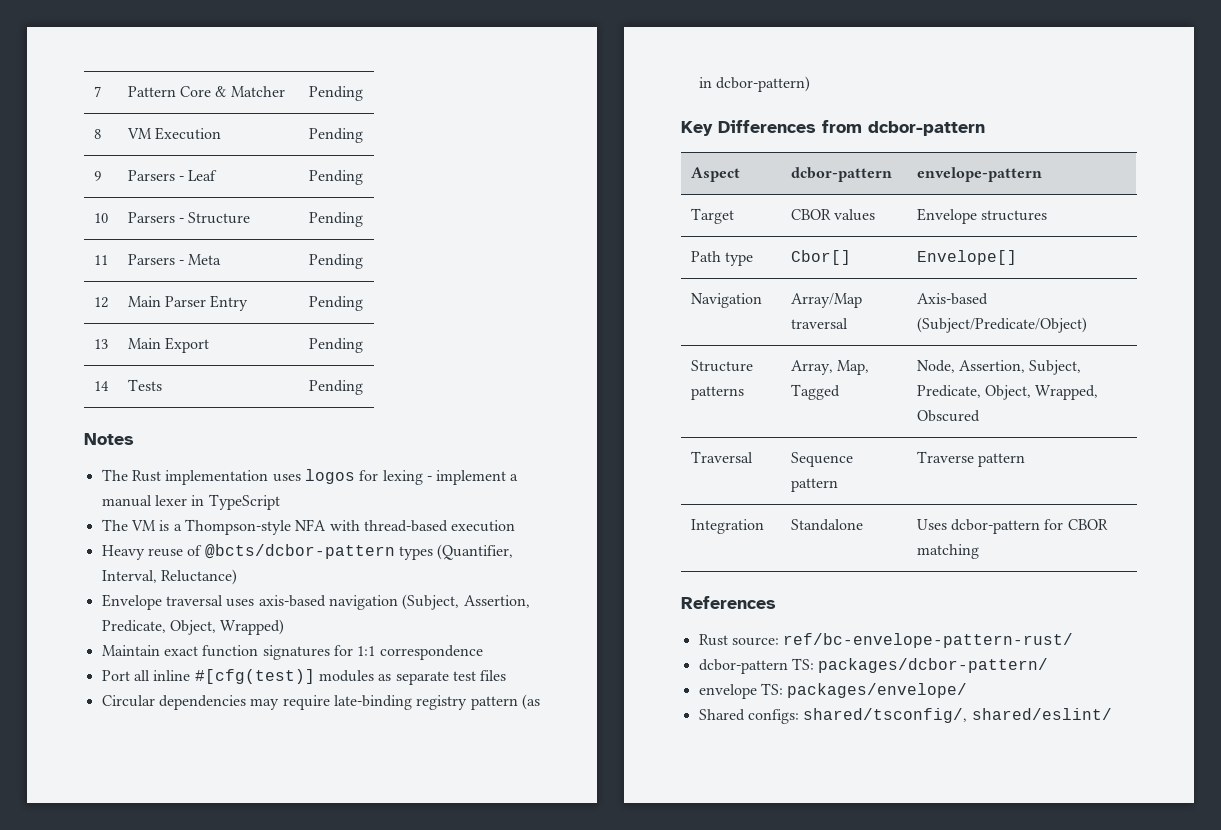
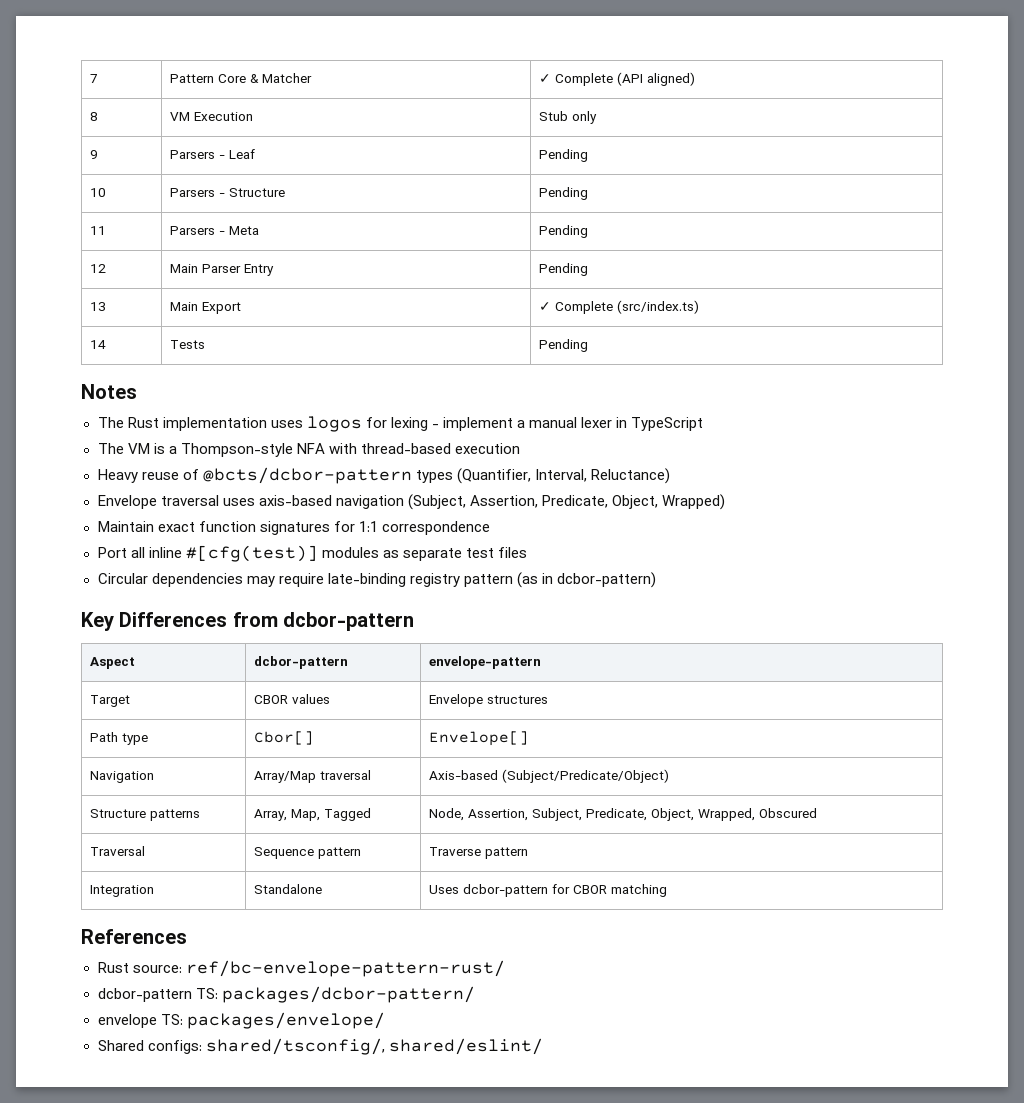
- 7 | Pattern Core & Matcher | Pending
+ 7 | Pattern Core & Matcher | ✓ Complete (API aligned)
- 8 | VM Execution | Pending
+ 8 | VM Execution | Stub only
- 13 | Main Export | Pending
+ 13 | Main Export | ✓ Complete (src/index.ts)

